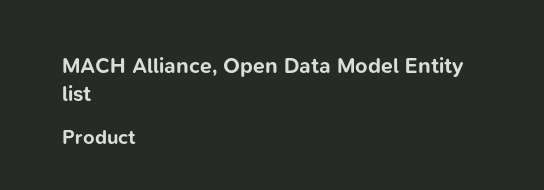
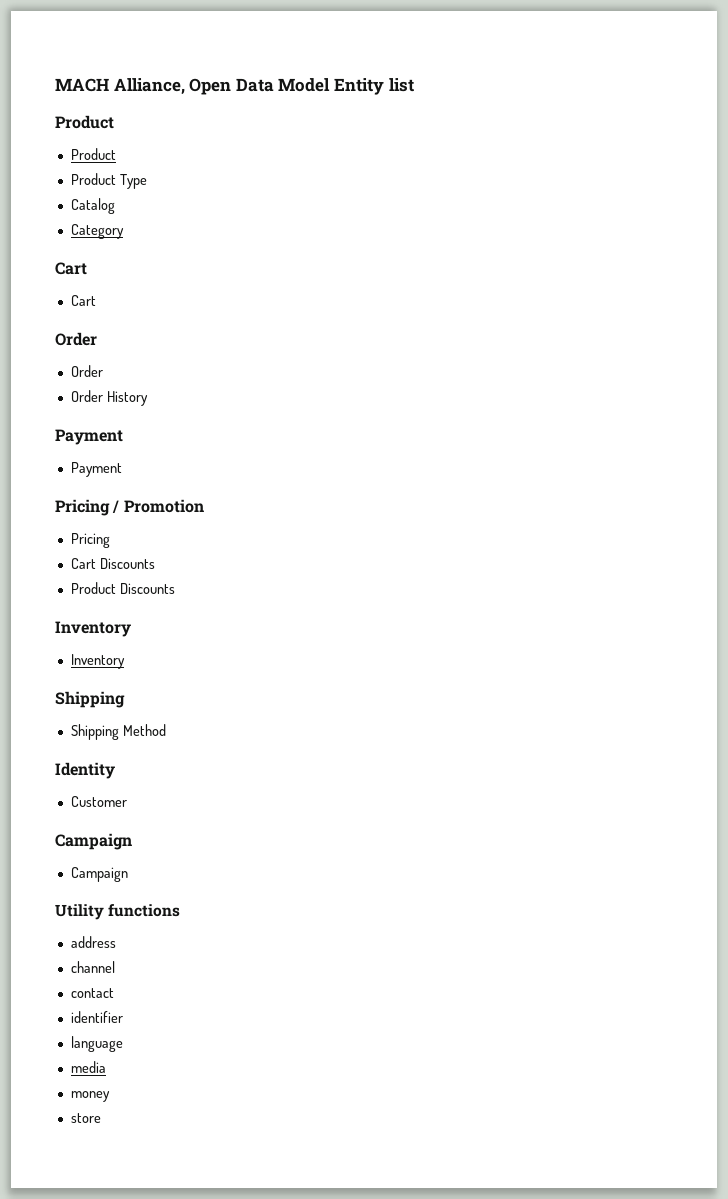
  MACH Alliance, Open Data Model Entity list
  Product
+ Product
+ Product Type
+ Catalog
+ Category
+ Cart
+ Cart
+ Order
+ Order
+ Order History
+ Payment
+ Payment
+ Pricing / Promotion
+ Pricing
+ Cart Discounts
+ Product Discounts
+ Inventory
+ Inventory
+ Shipping
+ Shipping Method
+ Identity
+ Customer
+ Campaign
+ Campaign
+ Utility functions
+ address
+ channel
+ contact
+ identifier
+ language
+ media
+ money
+ store

